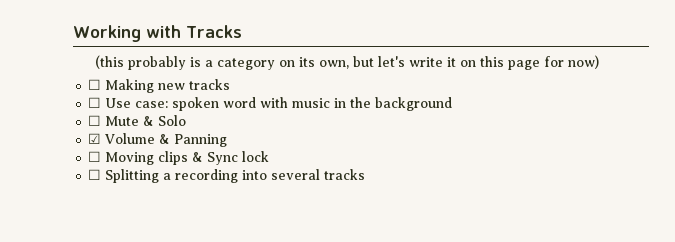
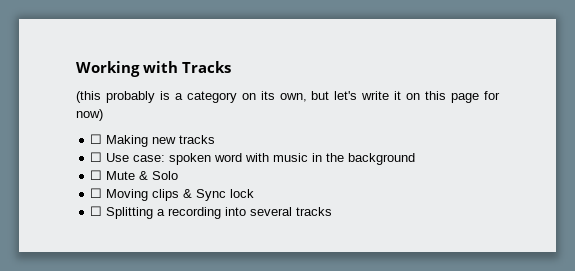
- ☑ Volume & Panning

